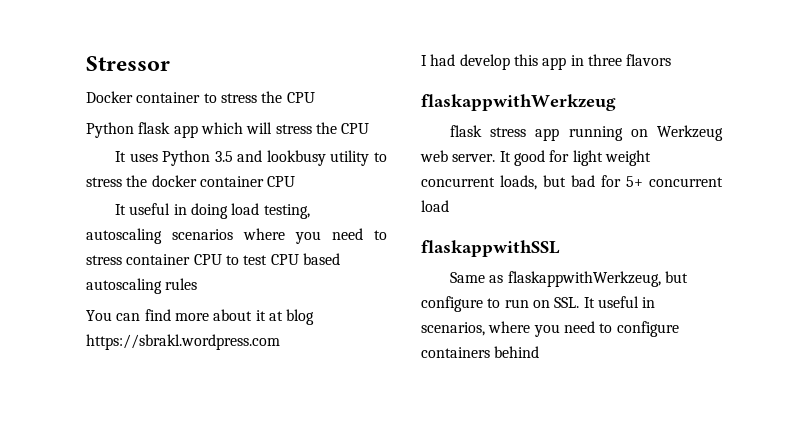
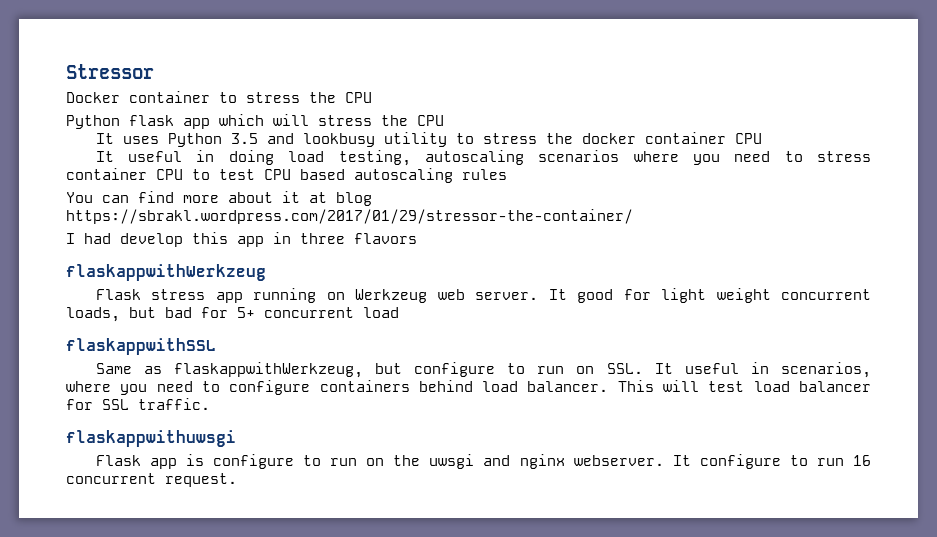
- You can find more about it at blog https://sbrakl.wordpress.com
+ You can find more about it at blog https://sbrakl.wordpress.com/2017/01/29/stressor-the-container/
- flask stress app running on Werkzeug web server.
+ Flask stress app running on Werkzeug web server.
- Same as flaskappwithWerkzeug, but configure to run on SSL. It useful in scenarios, where you need to configure containers behind
+ Same as flaskappwithWerkzeug, but configure to run on SSL. It useful in scenarios, where you need to configure containers behind load balancer. This will test load balancer for SSL traffic.
+ flaskappwithuwsgi
+ Flask app is configure to run on the uwsgi and nginx webserver. It configure to run 16 concurrent request.

